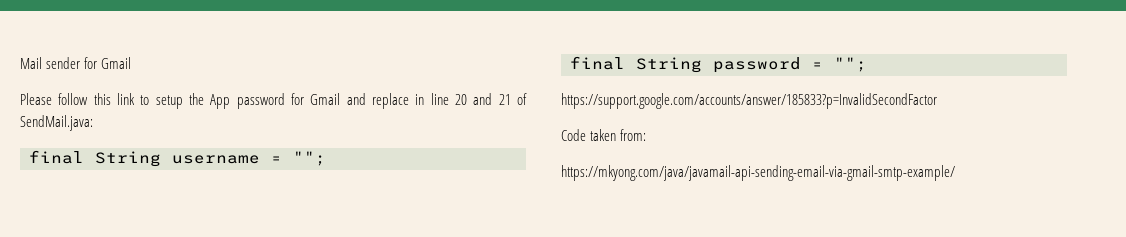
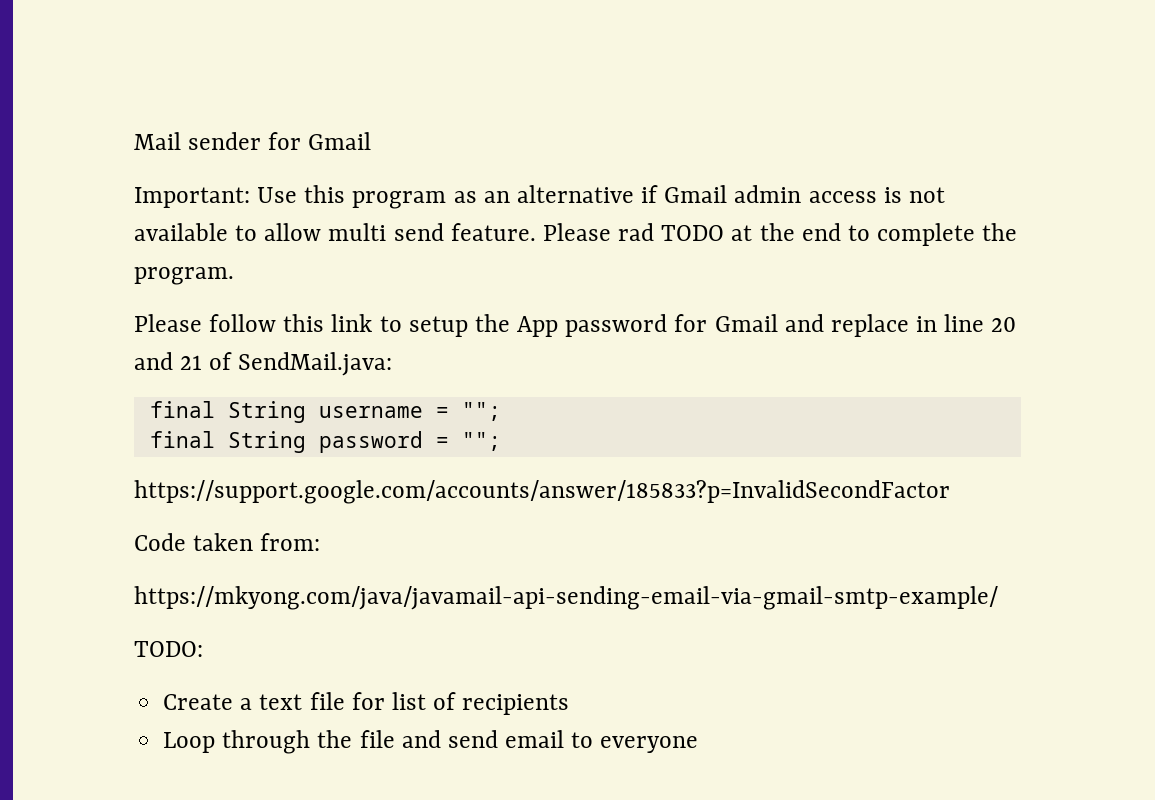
+ Important: Use this program as an alternative if Gmail admin access is not available to allow multi send feature. Please rad TODO at the end to complete the program.
+ TODO:
+ Create a text file for list of recipients
+ Loop through the file and send email to everyone

